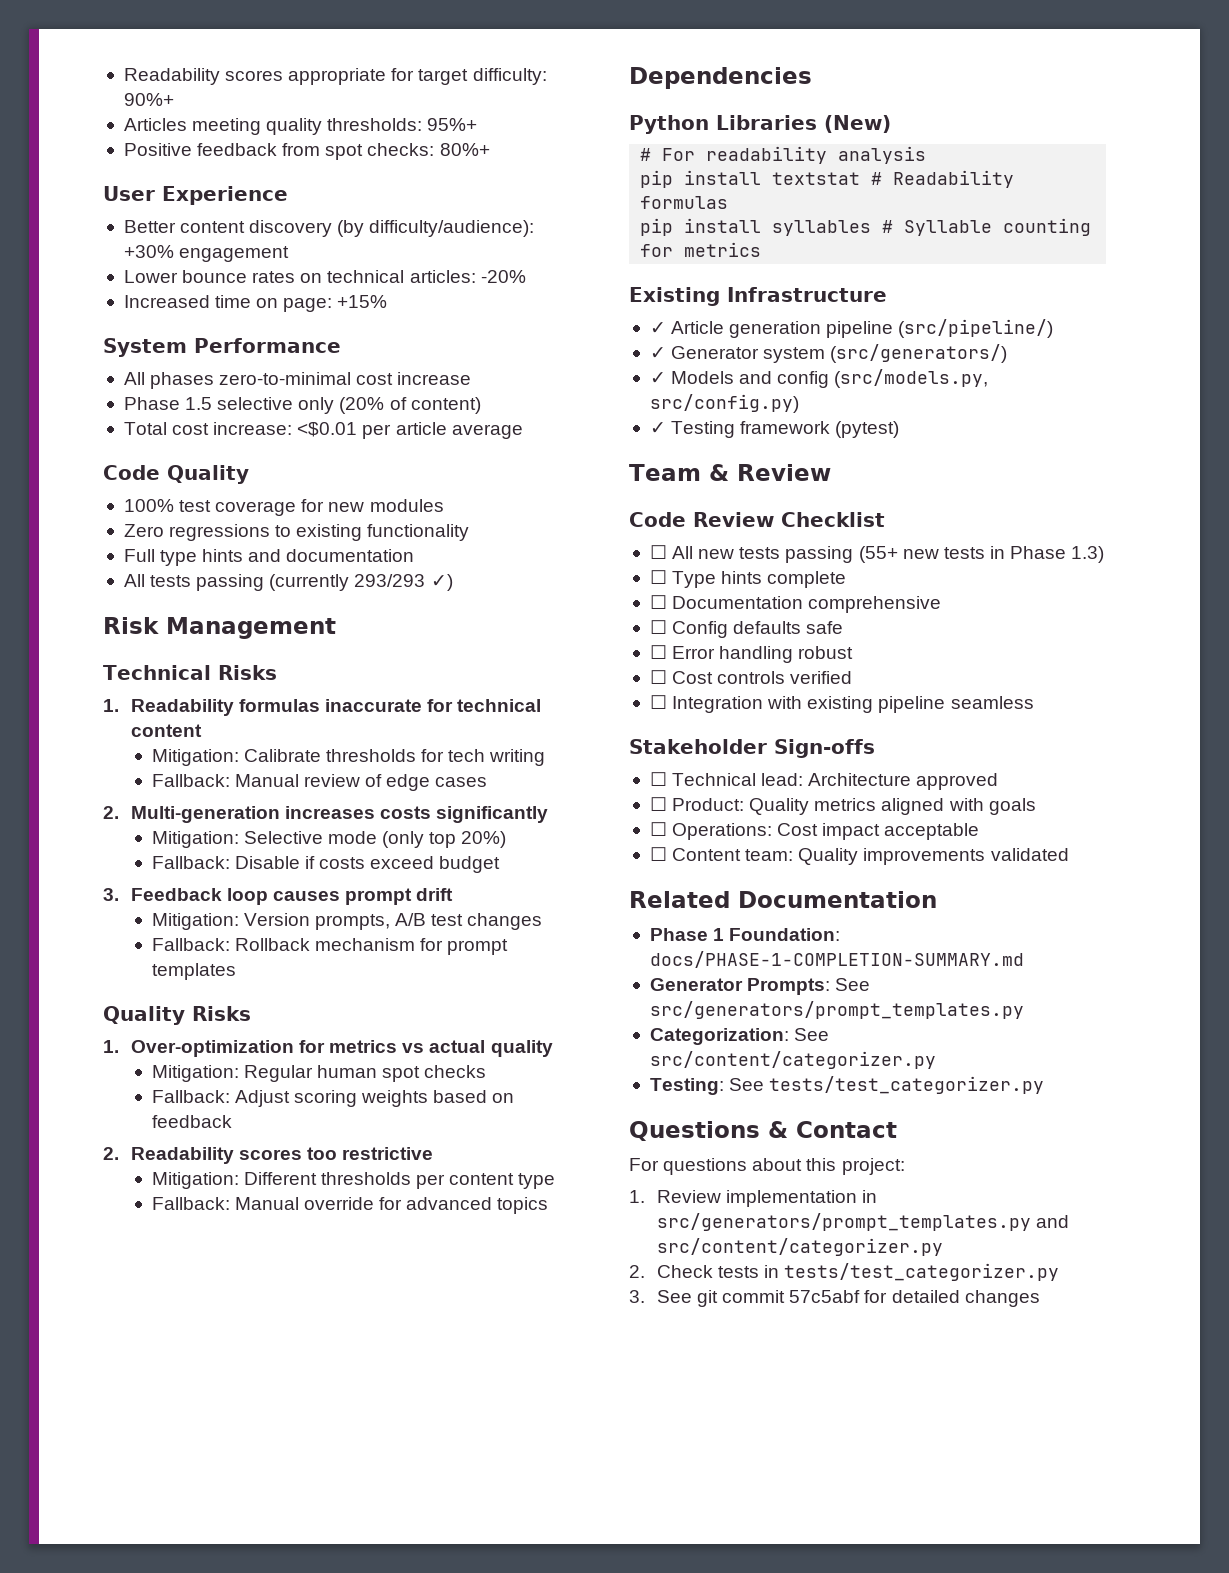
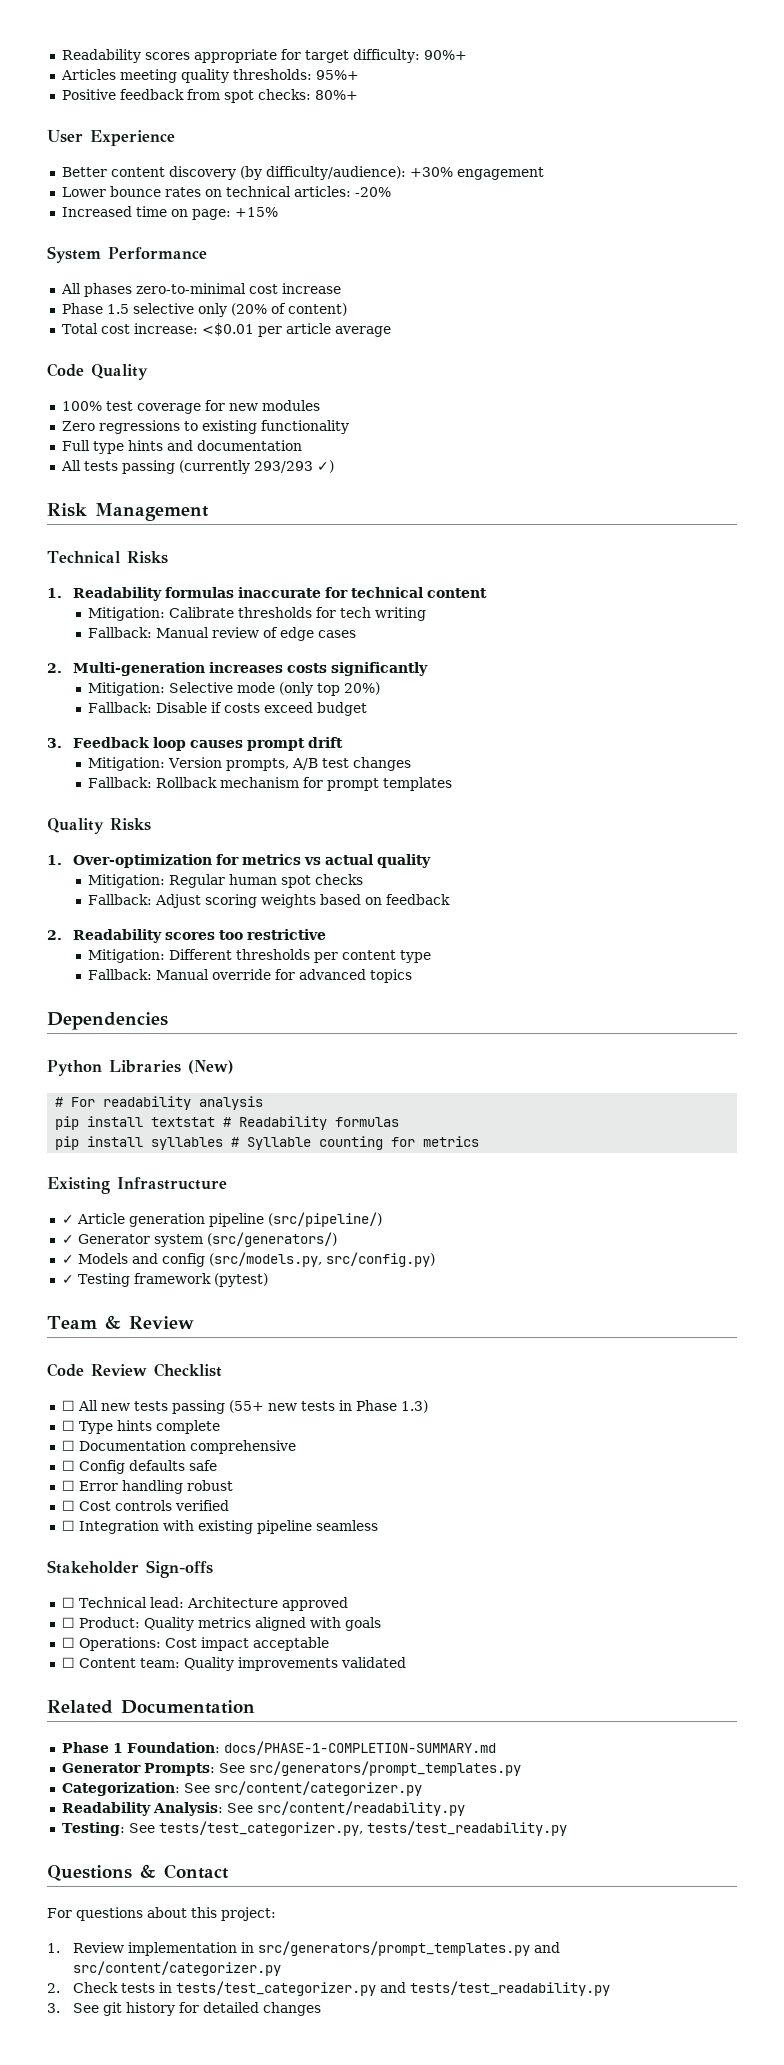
+ Readability Analysis: See src/content/readability.py
- Testing: See tests/test_categorizer.py
+ Testing: See tests/test_categorizer.py, tests/test_readability.py
- 2. Check tests in tests/test_categorizer.py
+ 2. Check tests in tests/test_categorizer.py and tests/test_readability.py
- 3. See git commit 57c5abf for detailed changes
+ 3. See git history for detailed changes

